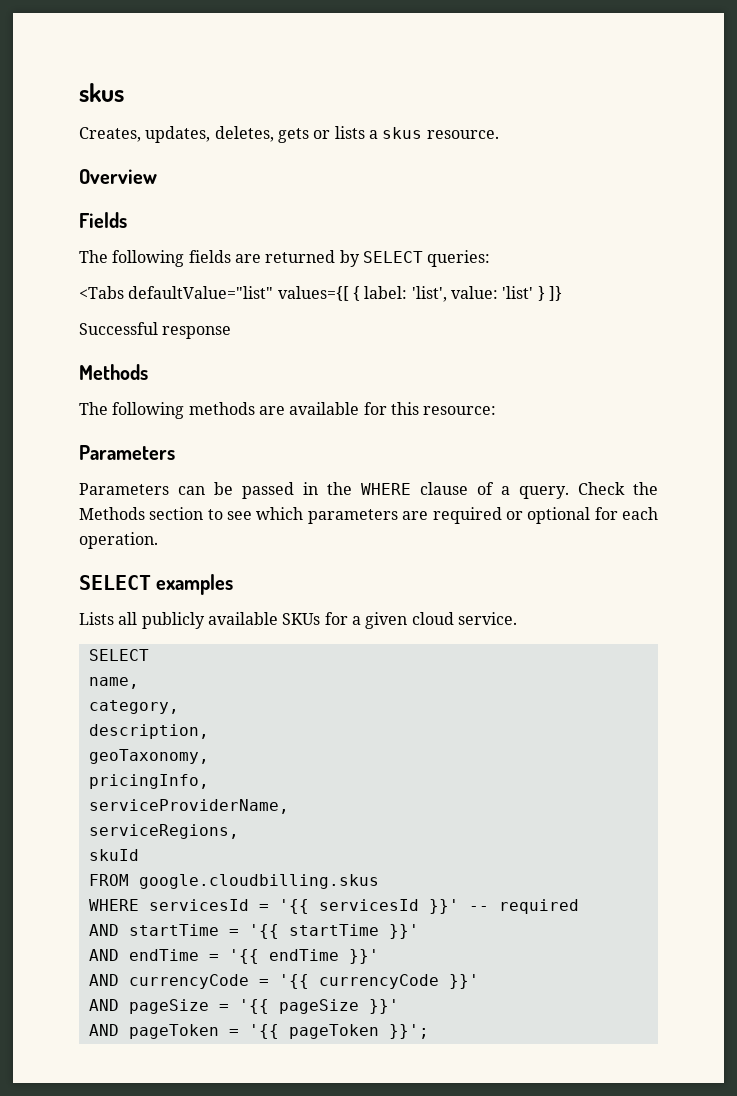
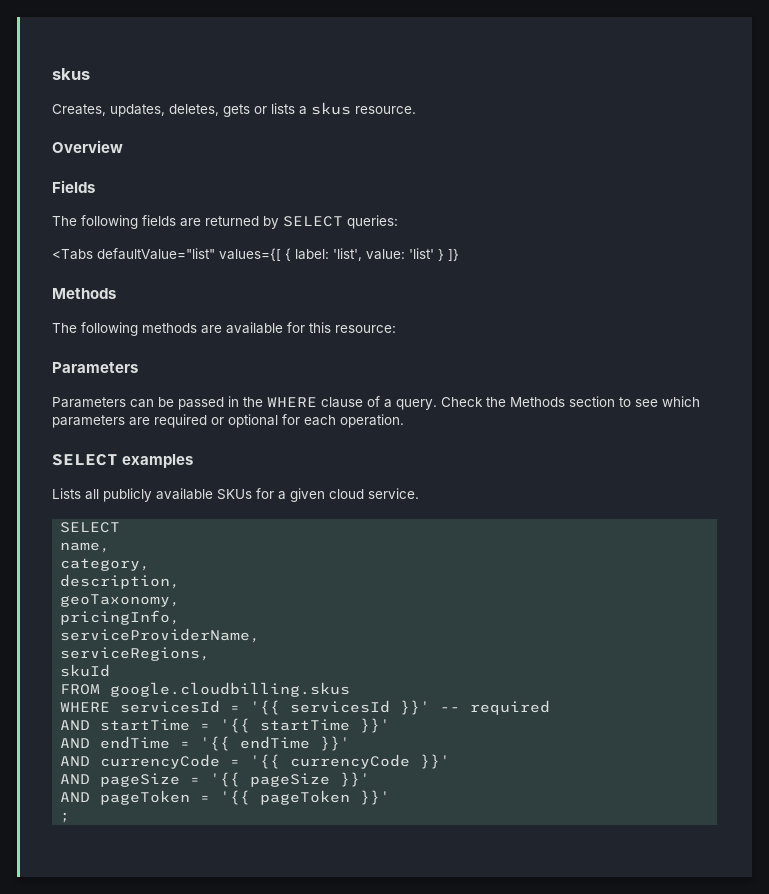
- Successful response
- AND pageToken = '{{ pageToken }}';
+ AND pageToken = '{{ pageToken }}'
+ ;

